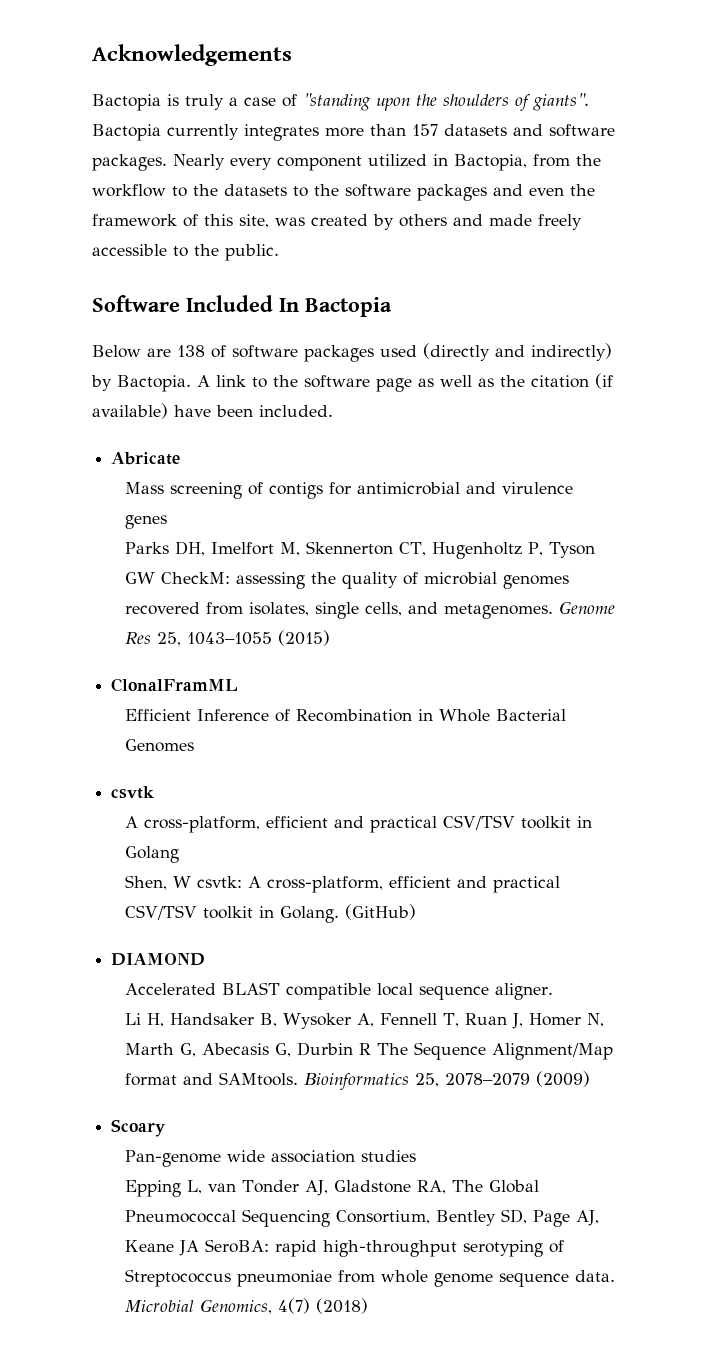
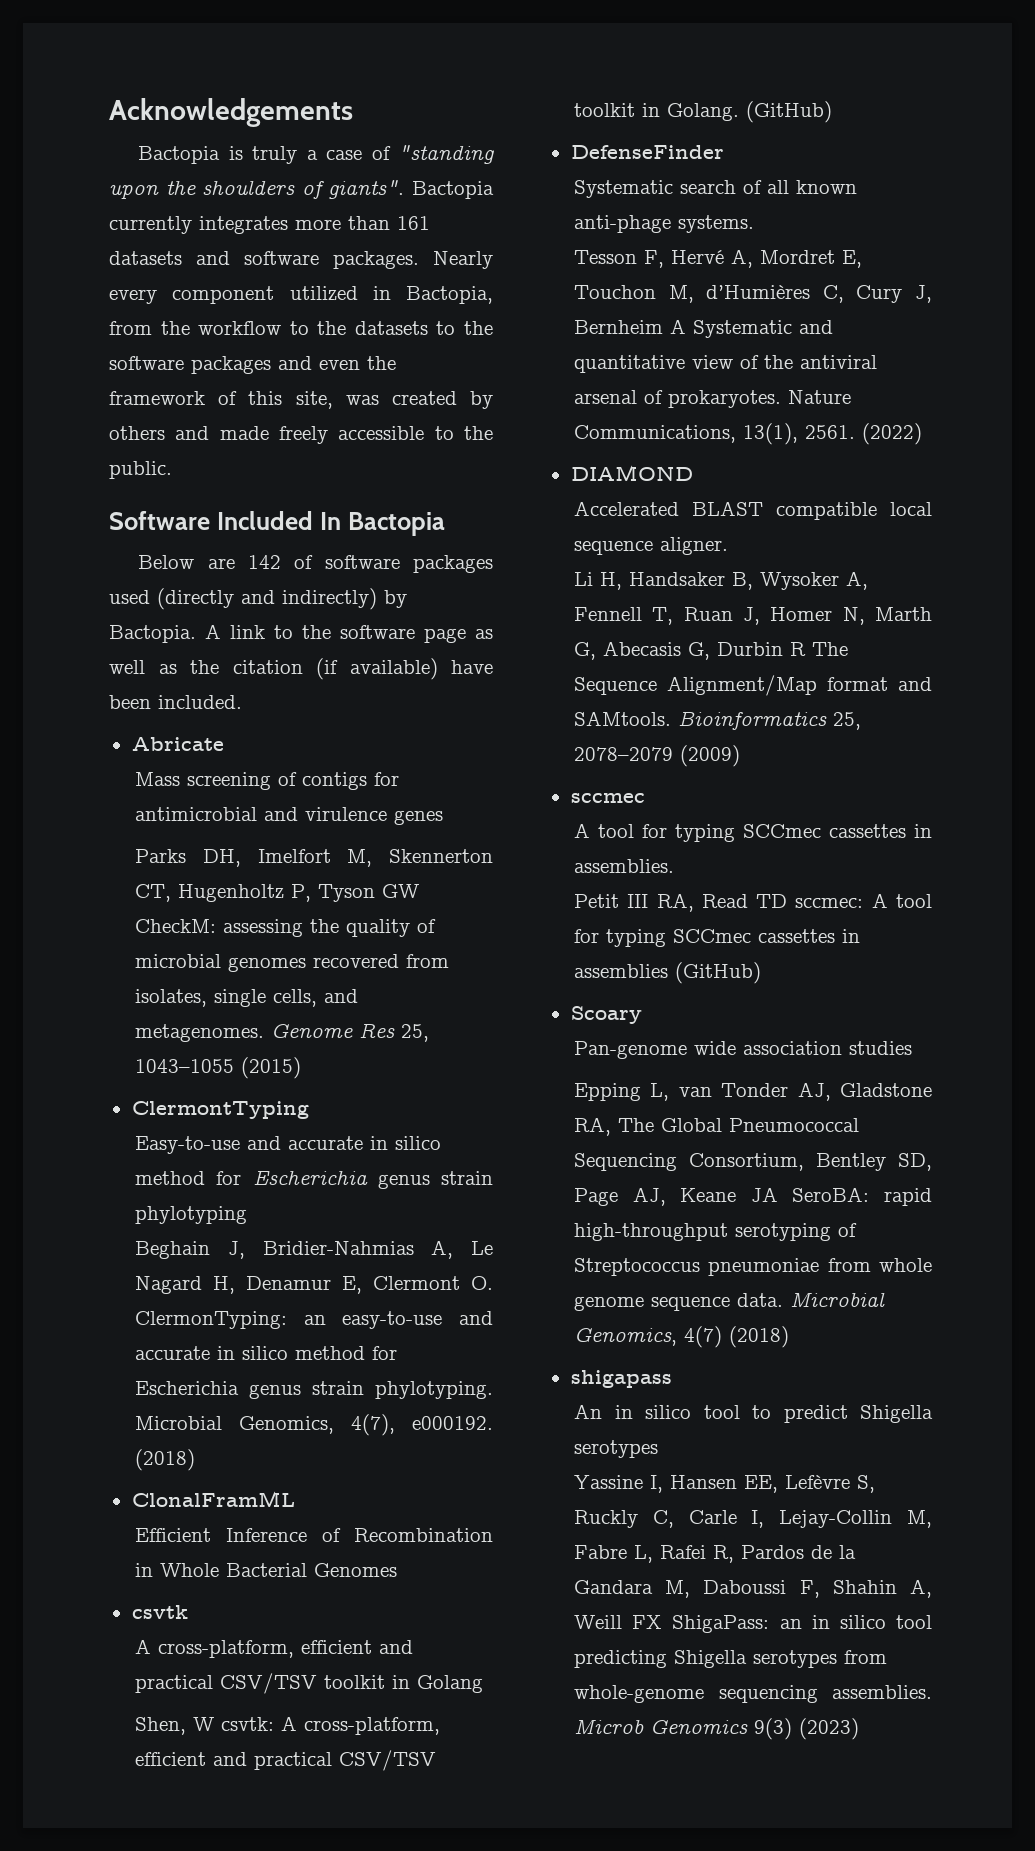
- Bactopia currently integrates more than 157 datasets and software packages.
+ Bactopia currently integrates more than 161 datasets and software packages.
- Below are 138 of software packages used (directly and indirectly) by Bactopia.
+ Below are 142 of software packages used (directly and indirectly) by Bactopia.
+ ClermontTyping
+ Easy-to-use and accurate in silico method for Escherichia genus strain phylotyping
+ Beghain J, Bridier-Nahmias A, Le Nagard H, Denamur E, Clermont O. ClermonTyping: an easy-to-use and accurate in silico method for Escherichia genus strain phylotyping. Microbial Genomics, 4(7), e000192. (2018)
+ DefenseFinder
+ Systematic search of all known anti-phage systems.
+ Tesson F, Hervé A, Mordret E, Touchon M, d’Humières C, Cury J, Bernheim A Systematic and quantitative view of the antiviral arsenal of prokaryotes. Nature Communications, 13(1), 2561. (2022)
+ sccmec
+ A tool for typing SCCmec cassettes in assemblies.
+ Petit III RA, Read TD sccmec: A tool for typing SCCmec cassettes in assemblies (GitHub)
+ shigapass
+ An in silico tool to predict Shigella serotypes
+ Yassine I, Hansen EE, Lefèvre S, Ruckly C, Carle I, Lejay-Collin M, Fabre L, Rafei R, Pardos de la Gandara M, Daboussi F, Shahin A, Weill FX ShigaPass: an in silico tool predicting Shigella serotypes from whole-genome sequencing assemblies. Microb Genomics 9(3) (2023)

